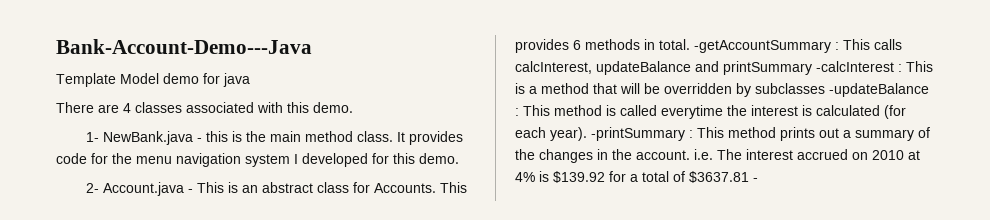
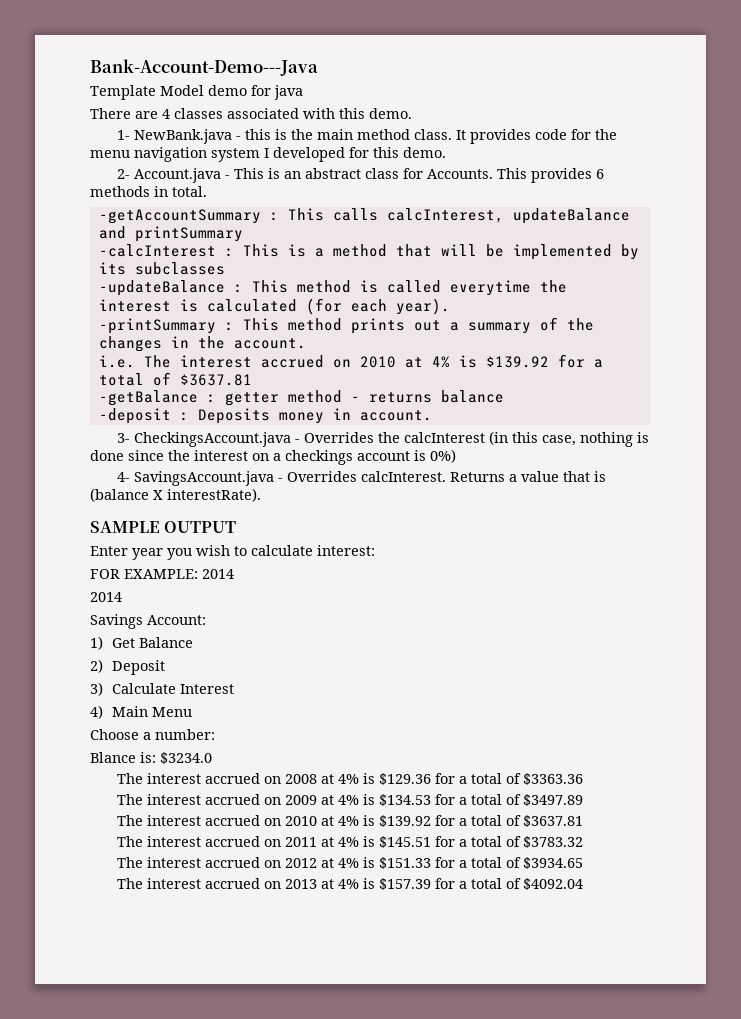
- This provides 6 methods in total. -getAccountSummary :
+ This provides 6 methods in total.
+ -getAccountSummary :
- This calls calcInterest, updateBalance and printSummary -calcInterest :
+ This calls calcInterest, updateBalance and printSummary
+ -calcInterest :
- This is a method that will be overridden by subclasses -updateBalance :
+ This is a method that will be implemented by its subclasses
+ -updateBalance :
- This method is called everytime the interest is calculated (for each year). -printSummary :
+ This method is called everytime the interest is calculated (for each year).
+ -printSummary :
- This method prints out a summary of the changes in the account. i.e. The interest accrued on 2010 at 4% is $139.92 for a total of $3637.81 -
+ This method prints out a summary of the changes in the account.
+ i.e. The interest accrued on 2010 at 4% is $139.92 for a total of $3637.81
+ -getBalance : getter method - returns balance
+ -deposit : Deposits money in account.
+ 3- CheckingsAccount.java - Overrides the calcInterest (in this case, nothing is done since the interest on a checkings account is 0%)
+ 4- SavingsAccount.java - Overrides calcInterest. Returns a value that is (balance X interestRate).
+ SAMPLE OUTPUT
+ Enter year you wish to calculate interest:
+ FOR EXAMPLE: 2014
+ 2014
+ Savings Account:
+ 1) Get Balance
+ 2) Deposit
+ 3) Calculate Interest
+ 4) Main Menu
+ Choose a number:
+ Blance is: $3234.0
+ The interest accrued on 2008 at 4% is $129.36 for a total of $3363.36
+ The interest accrued on 2009 at 4% is $134.53 for a total of $3497.89
+ The interest accrued on 2010 at 4% is $139.92 for a total of $3637.81
+ The interest accrued on 2011 at 4% is $145.51 for a total of $3783.32
+ The interest accrued on 2012 at 4% is $151.33 for a total of $3934.65
+ The interest accrued on 2013 at 4% is $157.39 for a total of $4092.04

